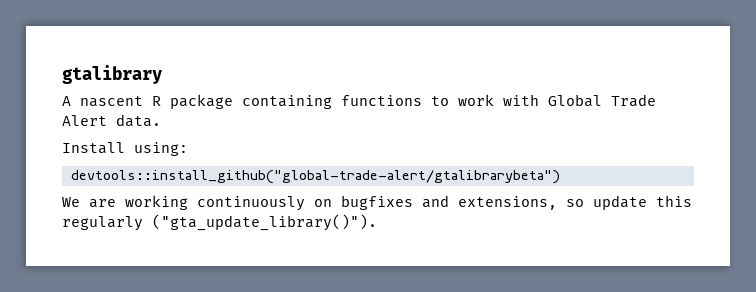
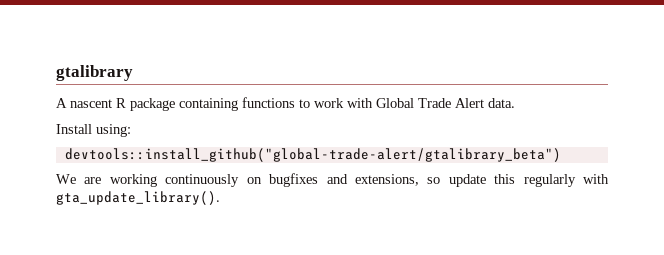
- devtools::install_github("global-trade-alert/gtalibrarybeta")
+ devtools::install_github("global-trade-alert/gtalibrary_beta")
- We are working continuously on bugfixes and extensions, so update this regularly ("gta_update_library()").
+ We are working continuously on bugfixes and extensions, so update this regularly with gta_update_library().

